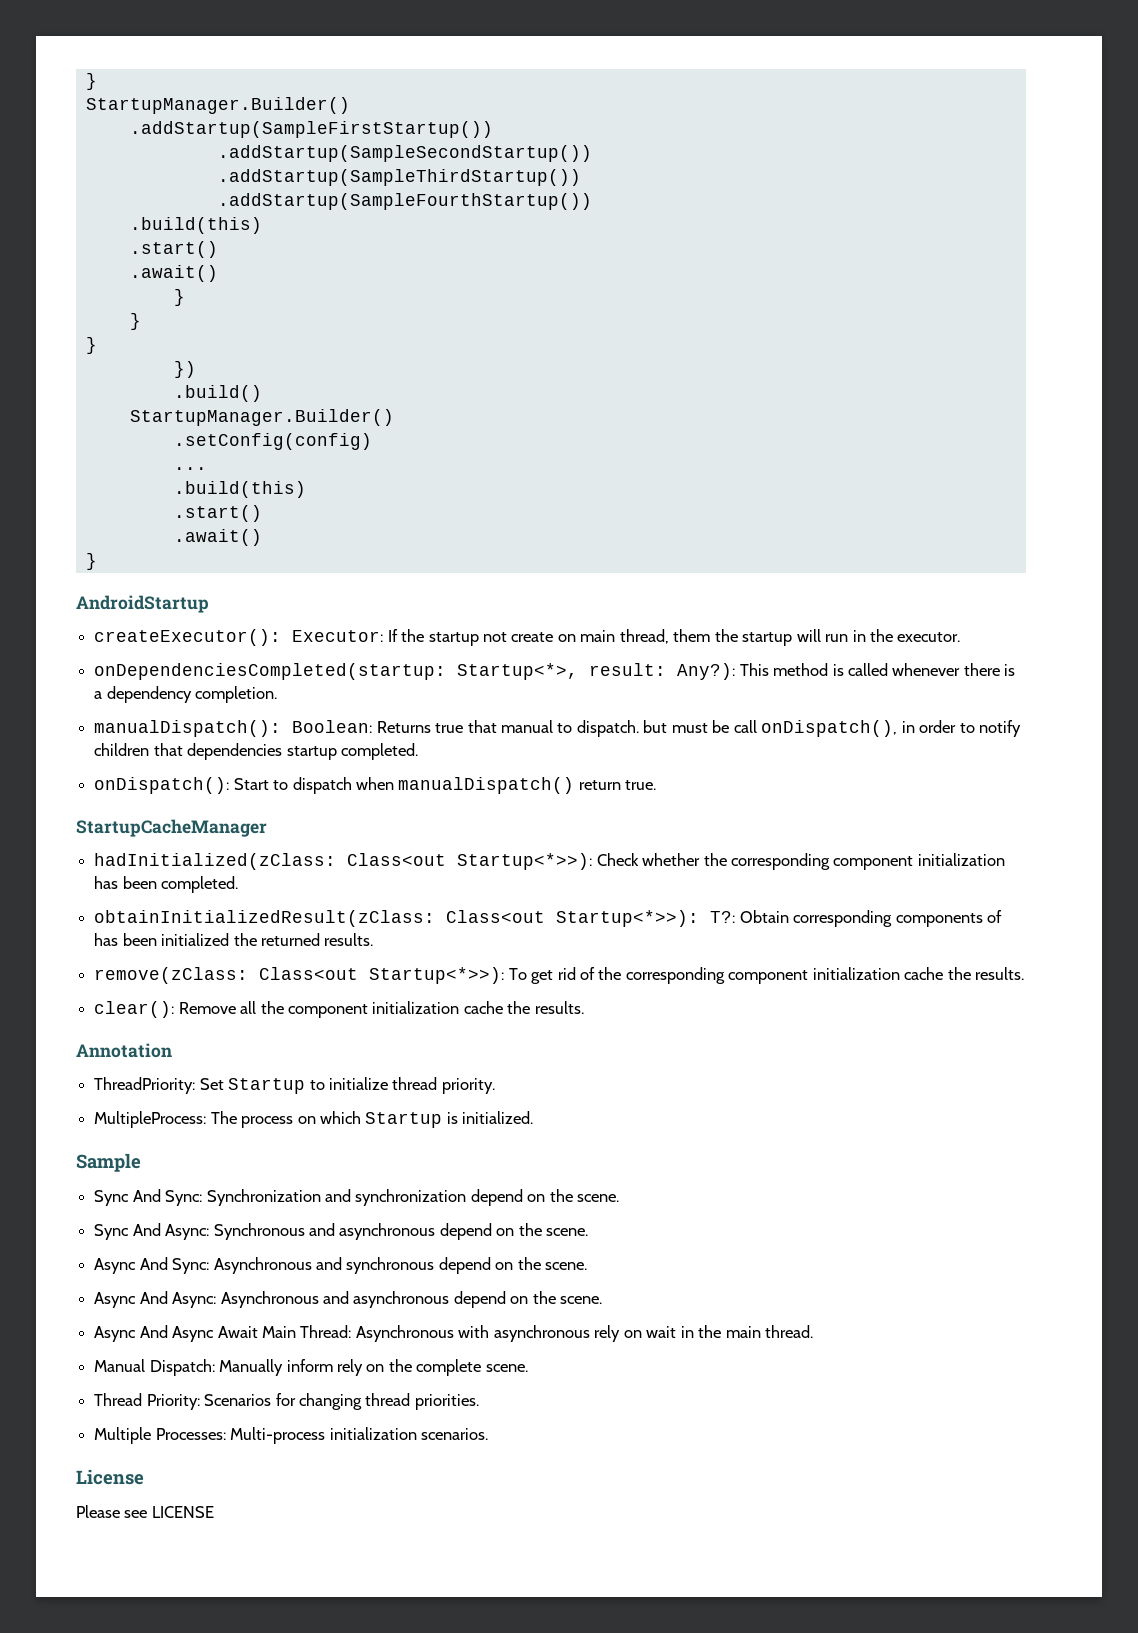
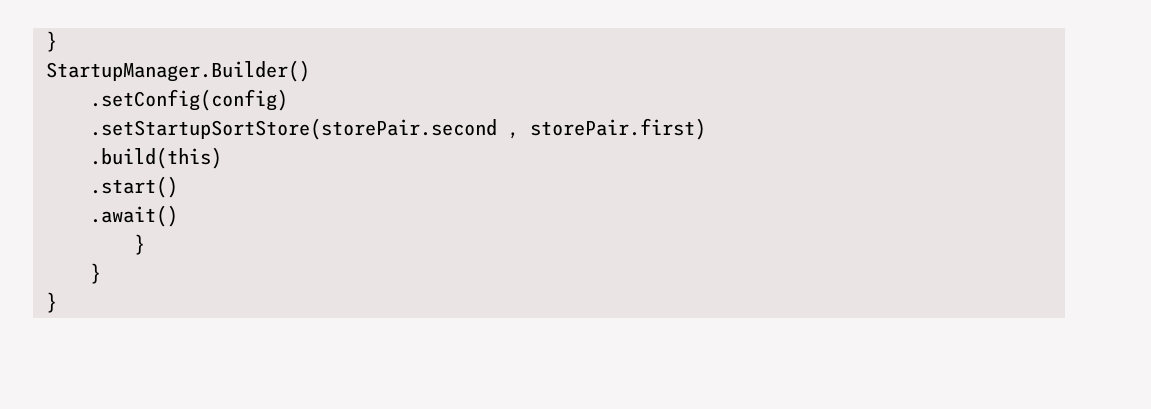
- .addStartup(SampleFirstStartup())
- .addStartup(SampleSecondStartup())
- .addStartup(SampleThirdStartup())
- .addStartup(SampleFourthStartup())
+ .setConfig(config)
+ .setStartupSortStore(storePair.second , storePair.first)
- })
- .build()
- StartupManager.Builder()
- .setConfig(config)
- ...
- .build(this)
- .start()
- .await()
- }
- AndroidStartup
- createExecutor(): Executor: If the startup not create on main thread, them the startup will run in the executor.
- onDependenciesCompleted(startup: Startup<*>, result: Any?): This method is called whenever there is a dependency completion.
- manualDispatch(): Boolean: Returns true that manual to dispatch. but must be call onDispatch(), in order to notify children that dependencies startup completed.
- onDispatch(): Start to dispatch when manualDispatch() return true.
- StartupCacheManager
- hadInitialized(zClass: Class<out Startup<*>>): Check whether the corresponding component initialization has been completed.
- obtainInitializedResult(zClass: Class<out Startup<*>>): T?: Obtain corresponding components of has been initialized the returned results.
- remove(zClass: Class<out Startup<*>>): To get rid of the corresponding component initialization cache the results.
- clear(): Remove all the component initialization cache the results.
- Annotation
- ThreadPriority: Set Startup to initialize thread priority.
- MultipleProcess: The process on which Startup is initialized.
- Sample
- Sync And Sync: Synchronization and synchronization depend on the scene.
- Sync And Async: Synchronous and asynchronous depend on the scene.
- Async And Sync: Asynchronous and synchronous depend on the scene.
- Async And Async: Asynchronous and asynchronous depend on the scene.
- Async And Async Await Main Thread: Asynchronous with asynchronous rely on wait in the main thread.
- Manual Dispatch: Manually inform rely on the complete scene.
- Thread Priority: Scenarios for changing thread priorities.
- Multiple Processes: Multi-process initialization scenarios.
- License
- Please see LICENSE

